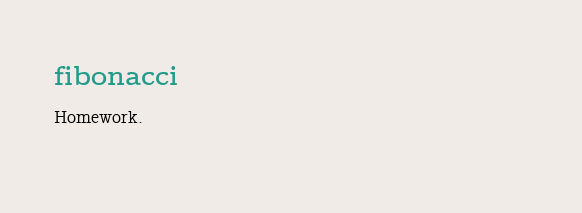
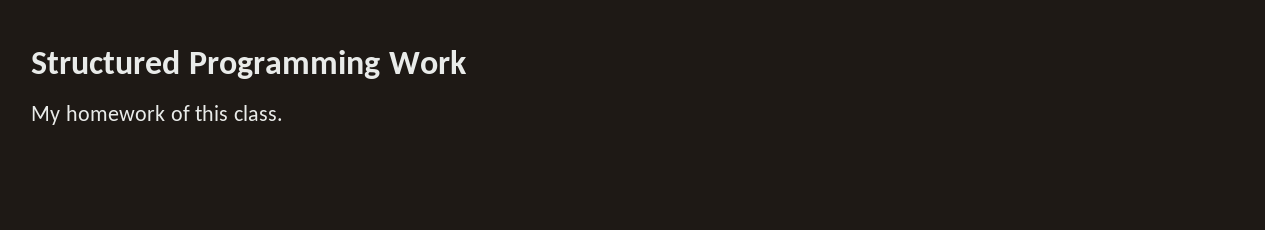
- fibonacci
- Homework.
+ Structured Programming Work
+ My homework of this class.

